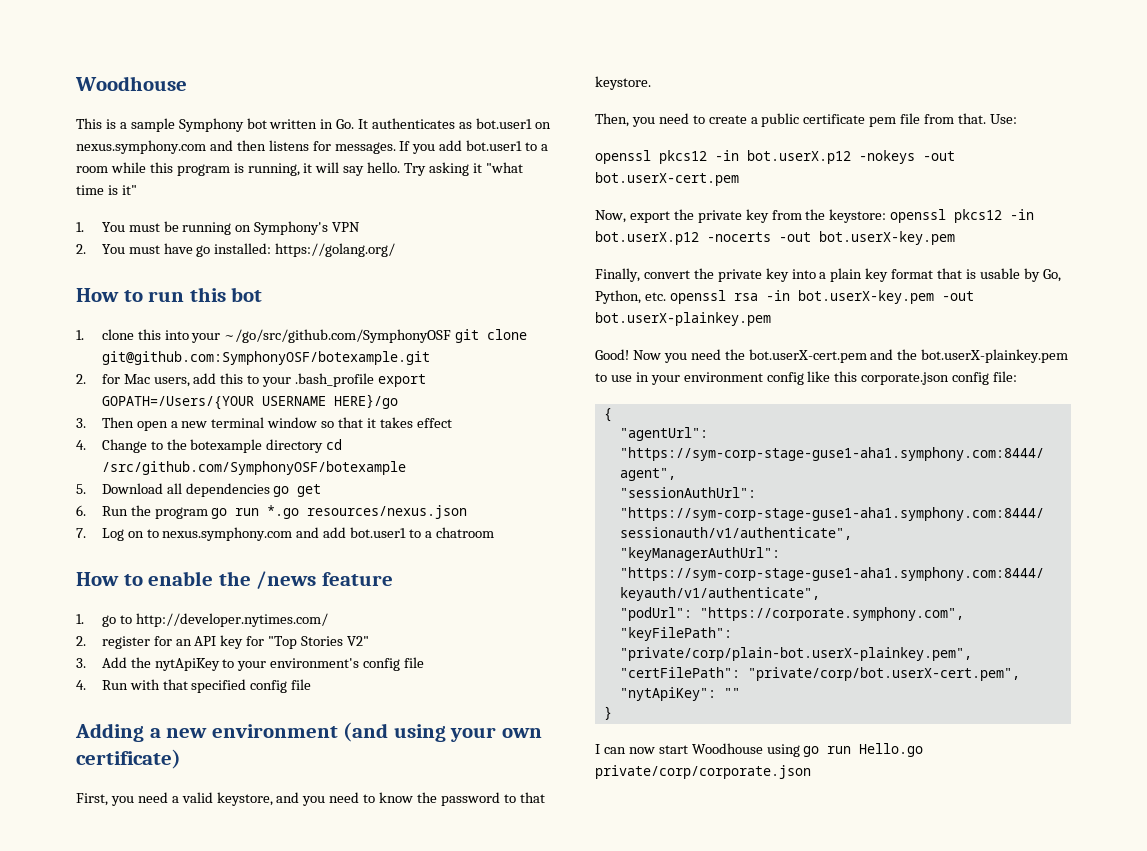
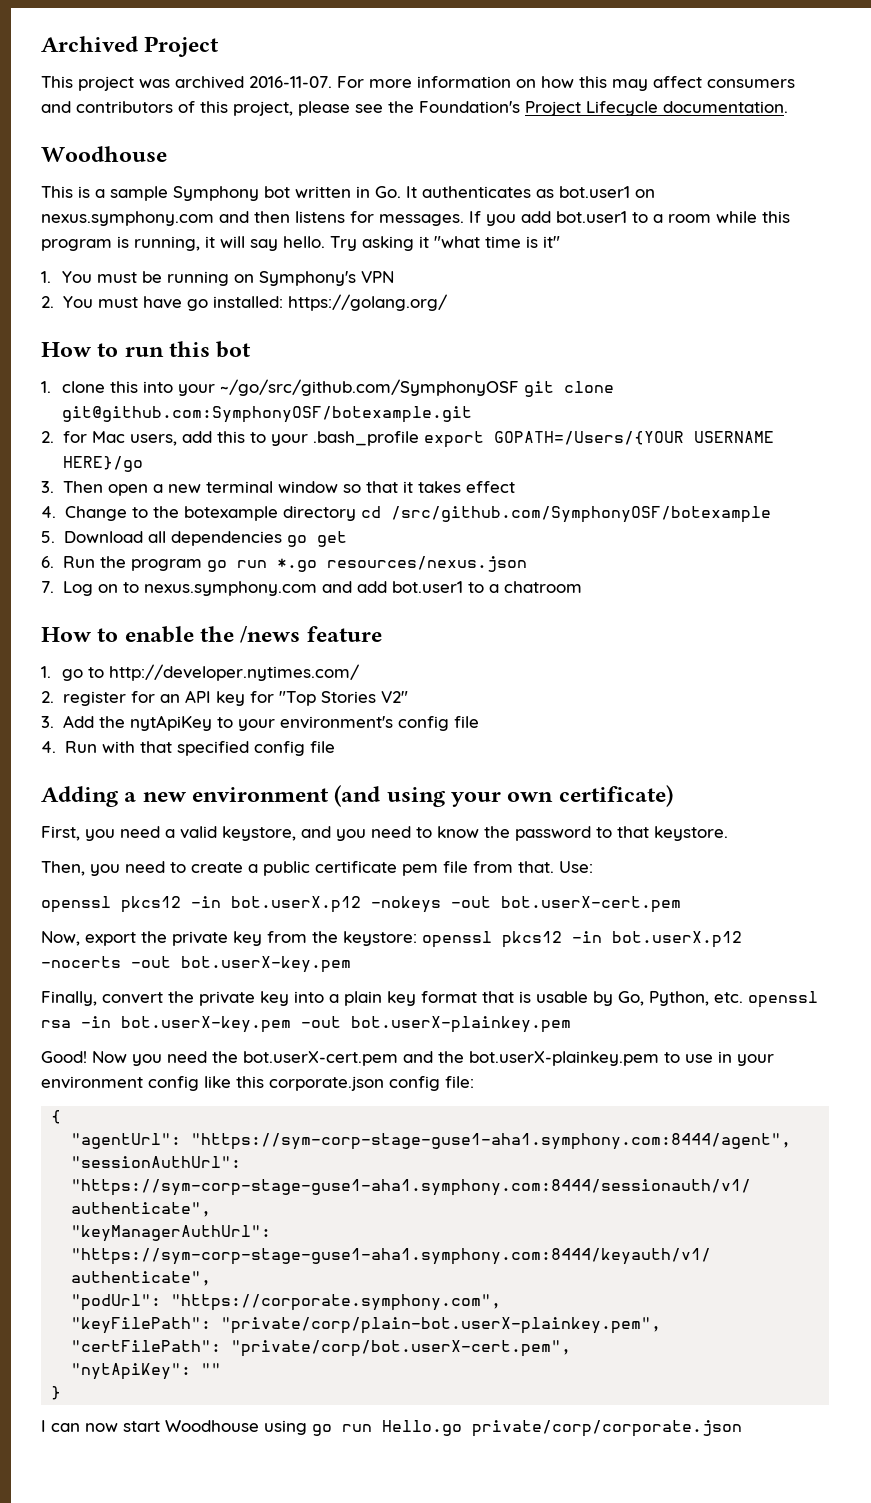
+ Archived Project
+ This project was archived 2016-11-07. For more information on how this may affect consumers and contributors of this project, please see the Foundation's Project Lifecycle documentation.

